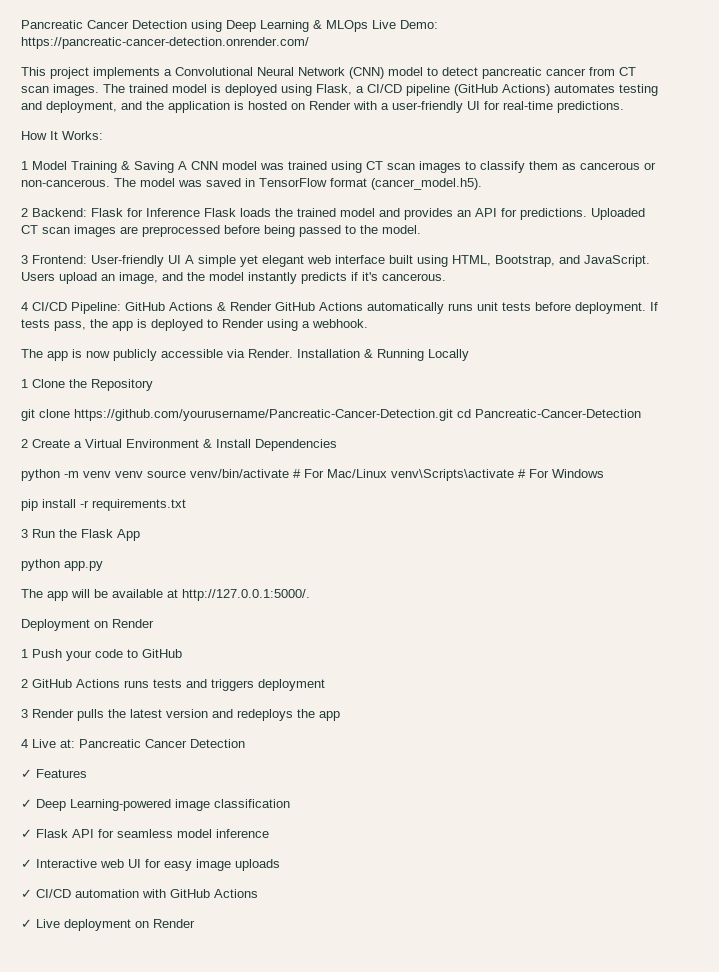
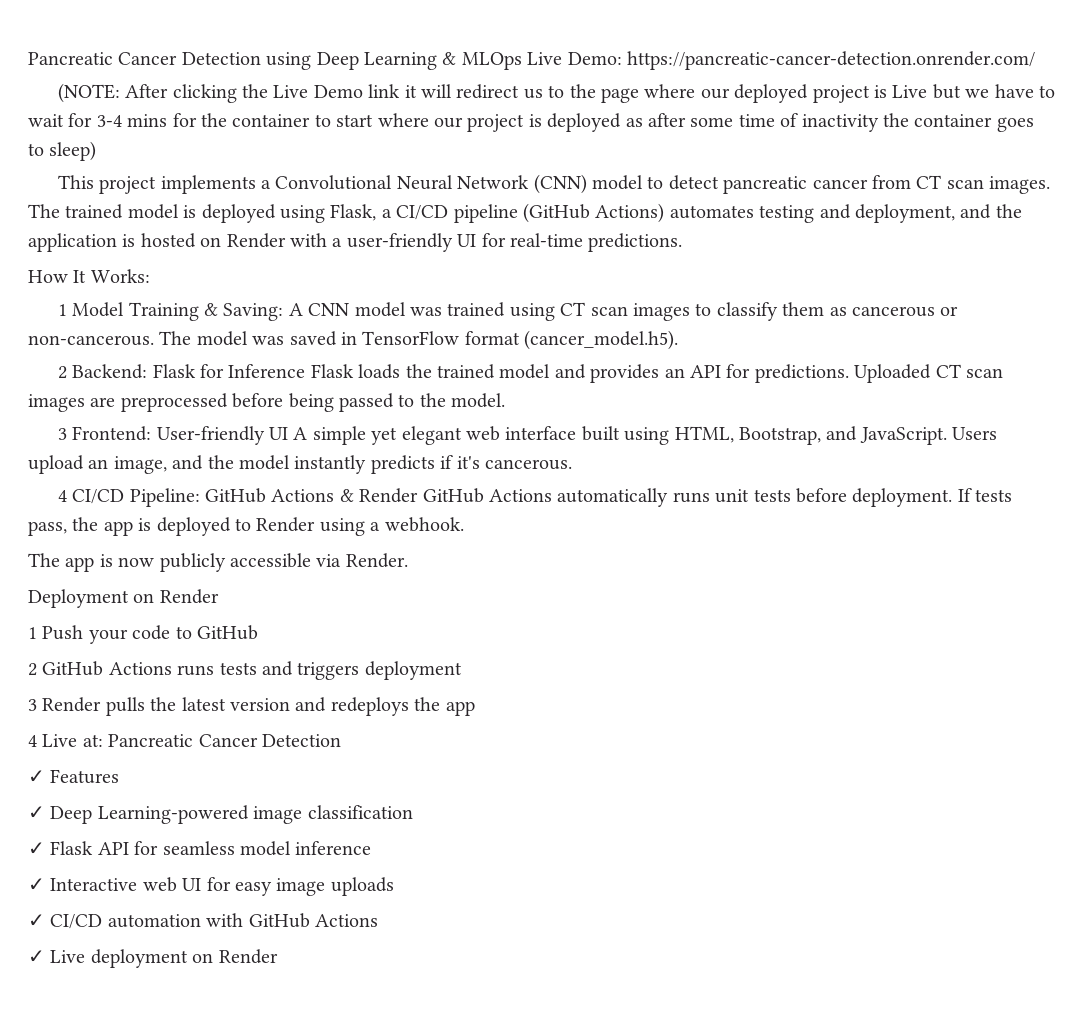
+ (NOTE: After clicking the Live Demo link it will redirect us to the page where our deployed project is Live but we have to wait for 3-4 mins for the container to start where our project is deployed as after some time of inactivity the container goes to sleep)
- 1 Model Training & Saving A CNN model was trained using CT scan images to classify them as cancerous or non-cancerous.
+ 1 Model Training & Saving: A CNN model was trained using CT scan images to classify them as cancerous or non-cancerous.
- Installation & Running Locally
- 1 Clone the Repository
- git clone https://github.com/yourusername/Pancreatic-Cancer-Detection.git cd Pancreatic-Cancer-Detection
- 2 Create a Virtual Environment & Install Dependencies
- python -m venv venv source venv/bin/activate # For Mac/Linux venv\Scripts\activate # For Windows
- pip install -r requirements.txt
- 3 Run the Flask App
- python app.py
- The app will be available at http://127.0.0.1:5000/.

